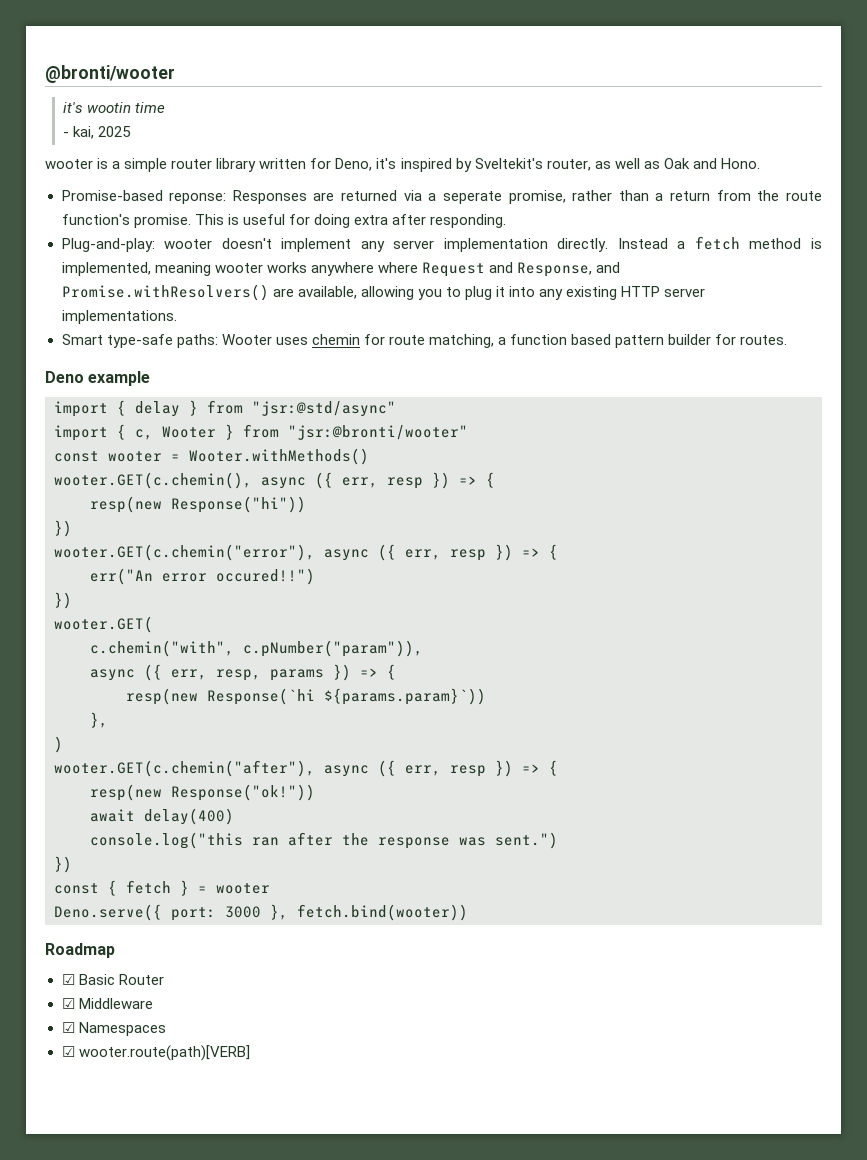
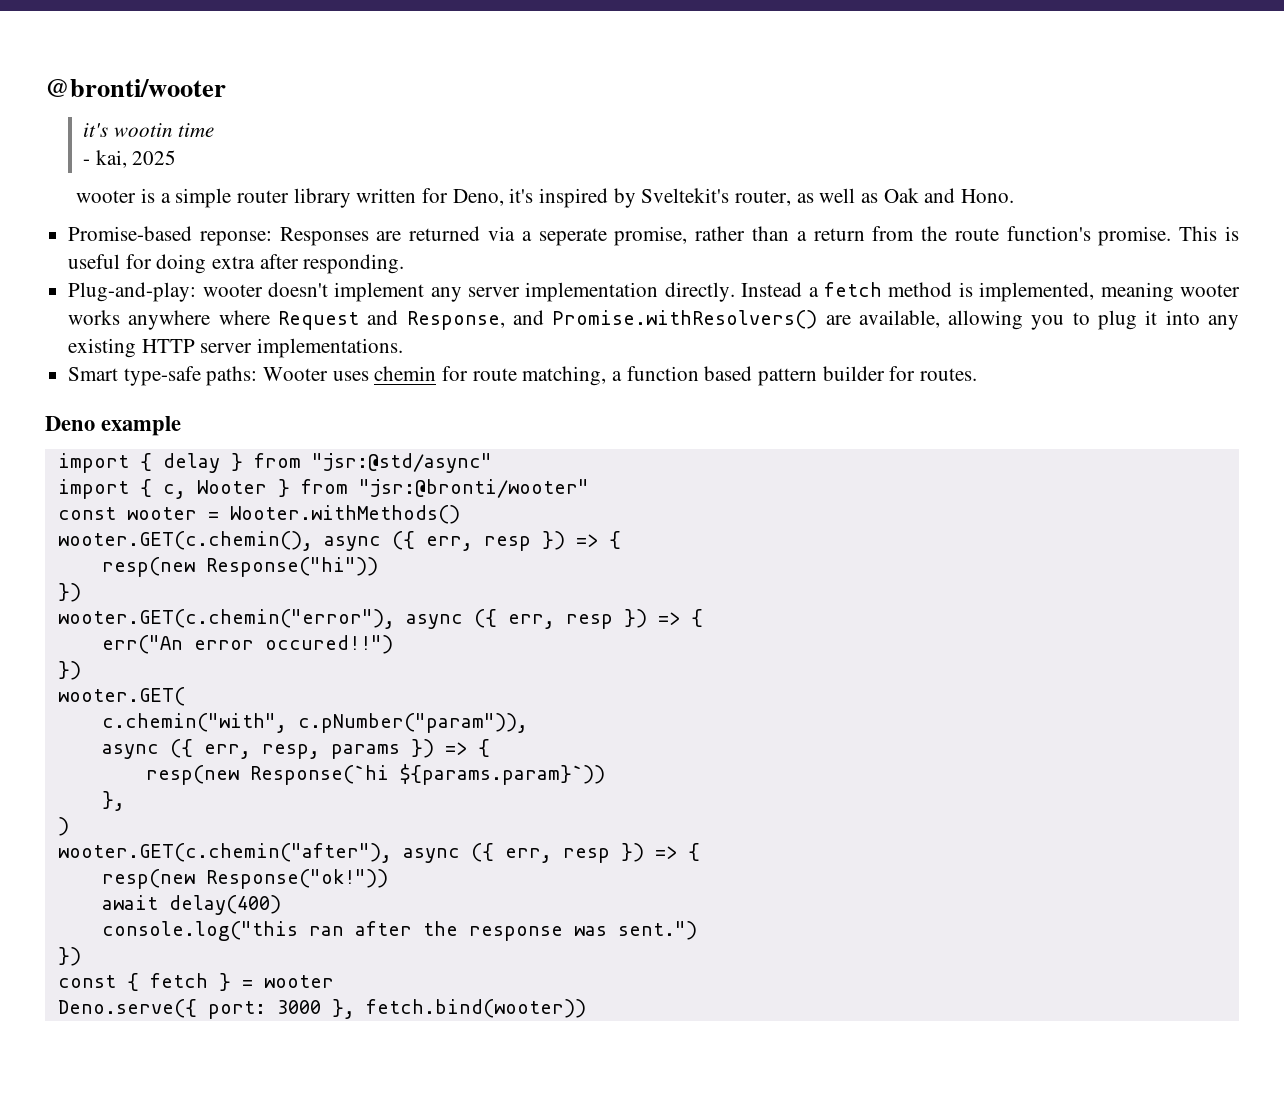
- Roadmap
- ☑ Basic Router
- ☑ Middleware
- ☑ Namespaces
- ☑ wooter.route(path)[VERB]

